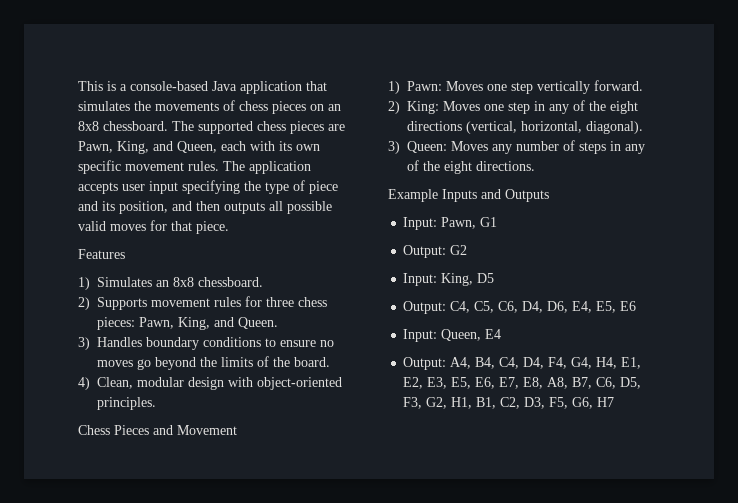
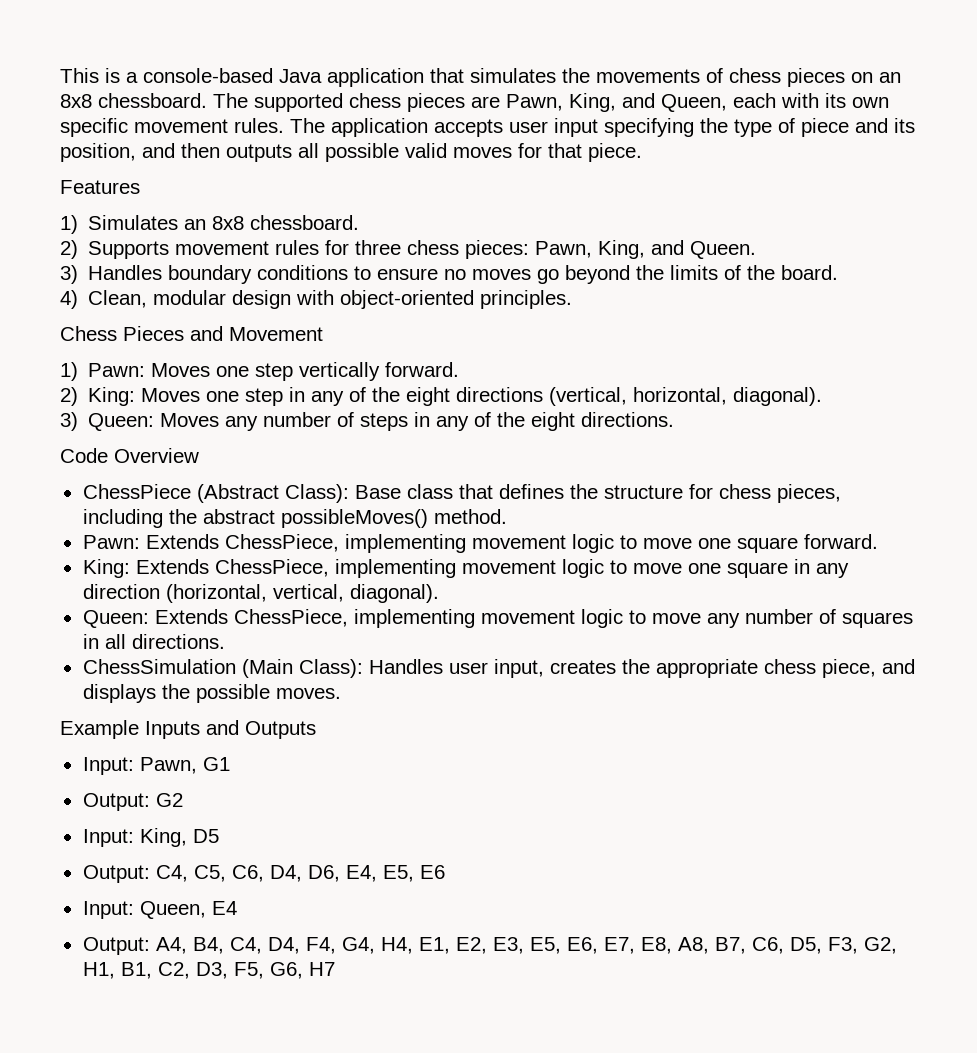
+ Code Overview
+ ChessPiece (Abstract Class): Base class that defines the structure for chess pieces, including the abstract possibleMoves() method.
+ Pawn: Extends ChessPiece, implementing movement logic to move one square forward.
+ King: Extends ChessPiece, implementing movement logic to move one square in any direction (horizontal, vertical, diagonal).
+ Queen: Extends ChessPiece, implementing movement logic to move any number of squares in all directions.
+ ChessSimulation (Main Class): Handles user input, creates the appropriate chess piece, and displays the possible moves.

